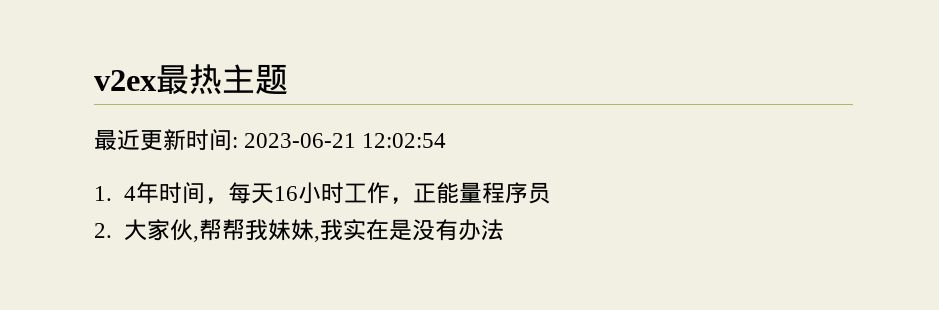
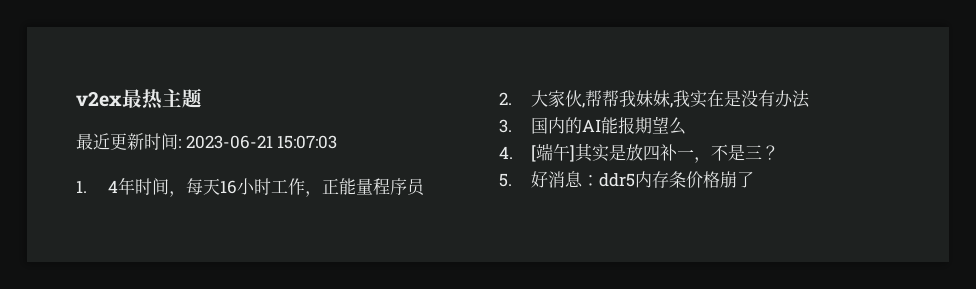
- 最近更新时间: 2023-06-21 12:02:54
+ 最近更新时间: 2023-06-21 15:07:03
+ 3.国内的AI能报期望么
+ 4. [端午]其实是放四补一，不是三？
+ 5.好消息：ddr5内存条价格崩了

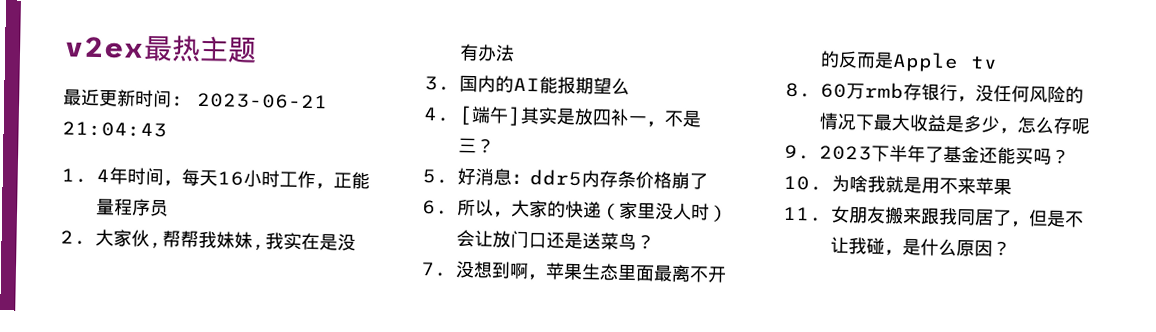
- 最近更新时间: 2023-06-21 15:07:03
+ 最近更新时间: 2023-06-21 21:04:43
+ 6.所以，大家的快递（家里没人时）会让放门口还是送菜鸟？
+ 7.没想到啊，苹果生态里面最离不开的反而是Apple tv
+ 8. 60万rmb存银行，没任何风险的情况下最大收益是多少，怎么存呢
+ 9. 2023下半年了基金还能买吗？
+ 10.为啥我就是用不来苹果
+ 11.女朋友搬来跟我同居了，但是不让我碰，是什么原因？

